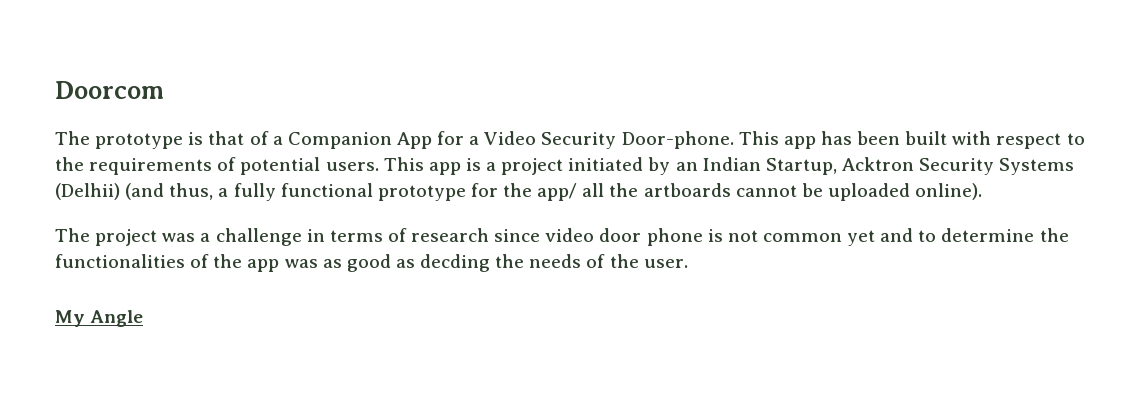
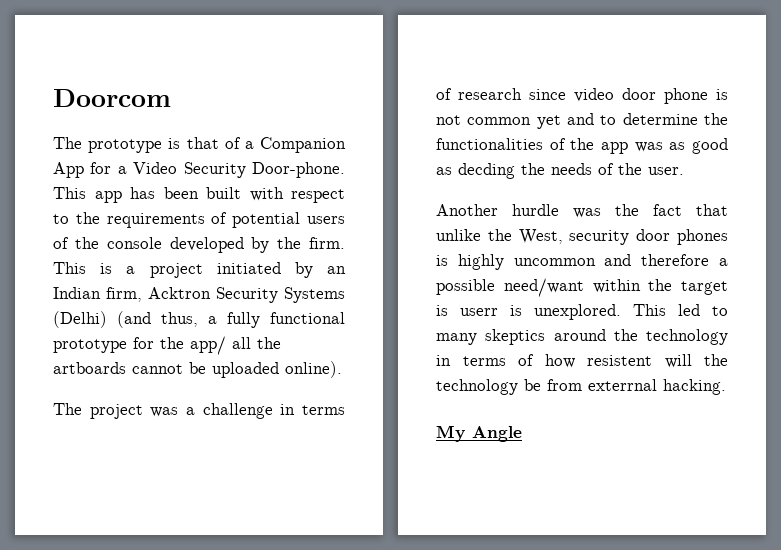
- This app has been built with respect to the requirements of potential users. This app is a project initiated by an Indian Startup, Acktron Security Systems (Delhii) (and thus, a fully functional prototype for the app/ all the artboards cannot be uploaded online).
+ This app has been built with respect to the requirements of potential users of the console developed by the firm. This is a project initiated by an Indian firm, Acktron Security Systems (Delhi) (and thus, a fully functional prototype for the app/ all the artboards cannot be uploaded online).
+ Another hurdle was the fact that unlike the West, security door phones is highly uncommon and therefore a possible need/want within the target is userr is unexplored. This led to many skeptics around the technology in terms of how resistent will the technology be from exterrnal hacking.

